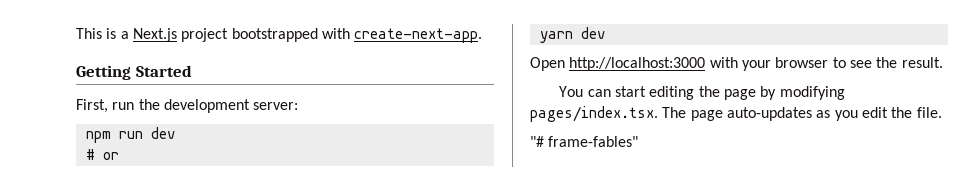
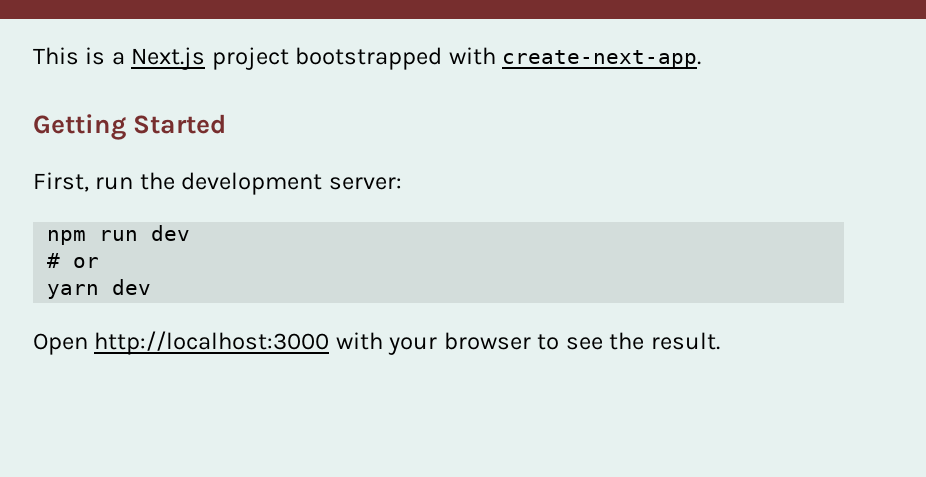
- You can start editing the page by modifying pages/index.tsx. The page auto-updates as you edit the file.
- "# frame-fables"

